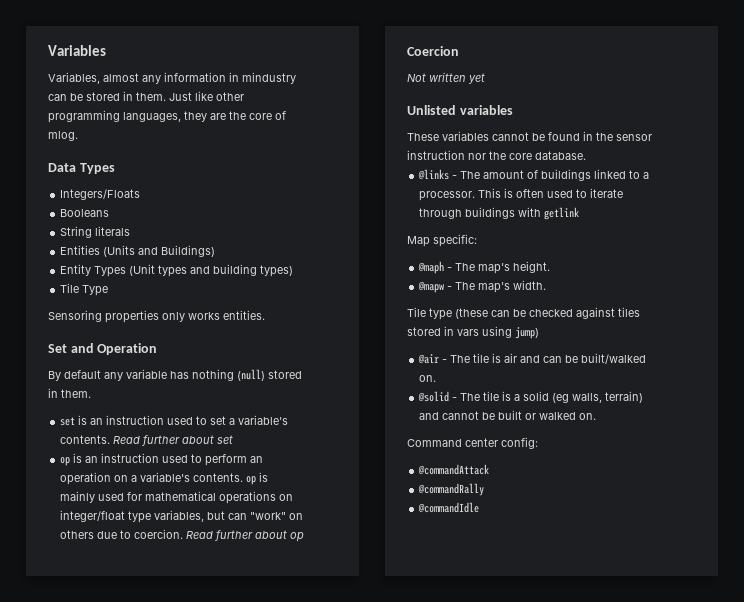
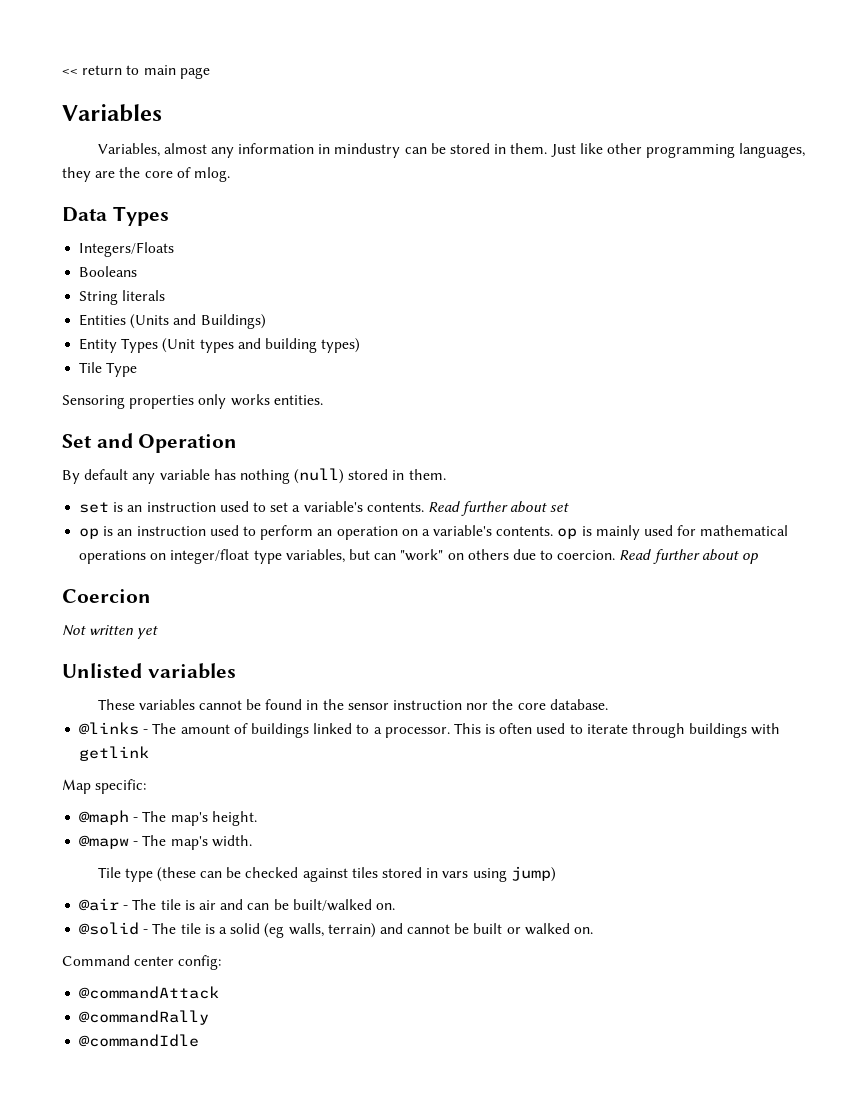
+ << return to main page

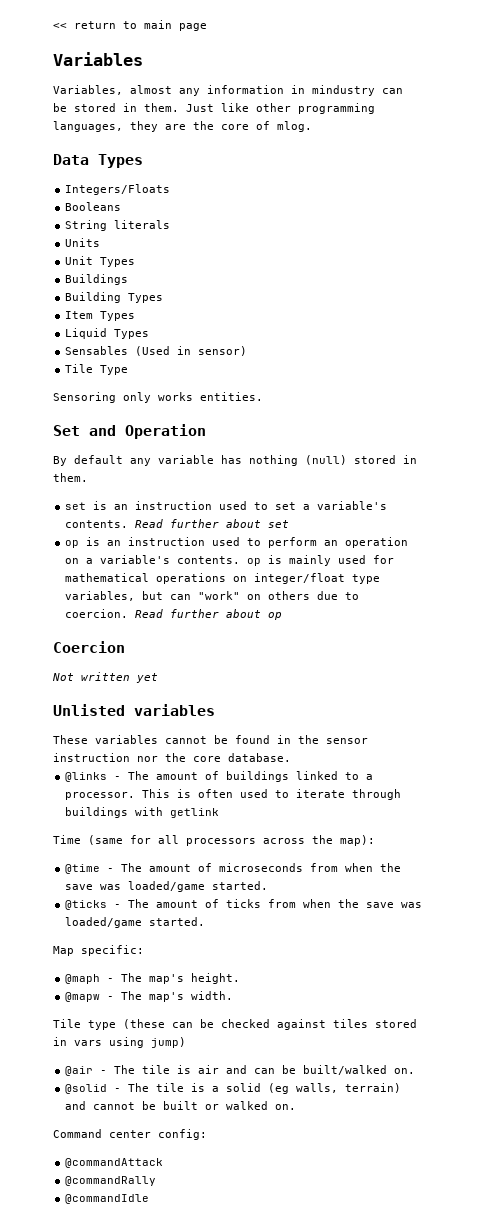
- Entities (Units and Buildings)
- Entity Types (Unit types and building types)
+ Units
+ Unit Types
+ Buildings
+ Building Types
+ Item Types
+ Liquid Types
+ Sensables (Used in sensor)
- Sensoring properties only works entities.
+ Sensoring only works entities.
+ Time (same for all processors across the map):
+ @time - The amount of microseconds from when the save was loaded/game started.
+ @ticks - The amount of ticks from when the save was loaded/game started.

